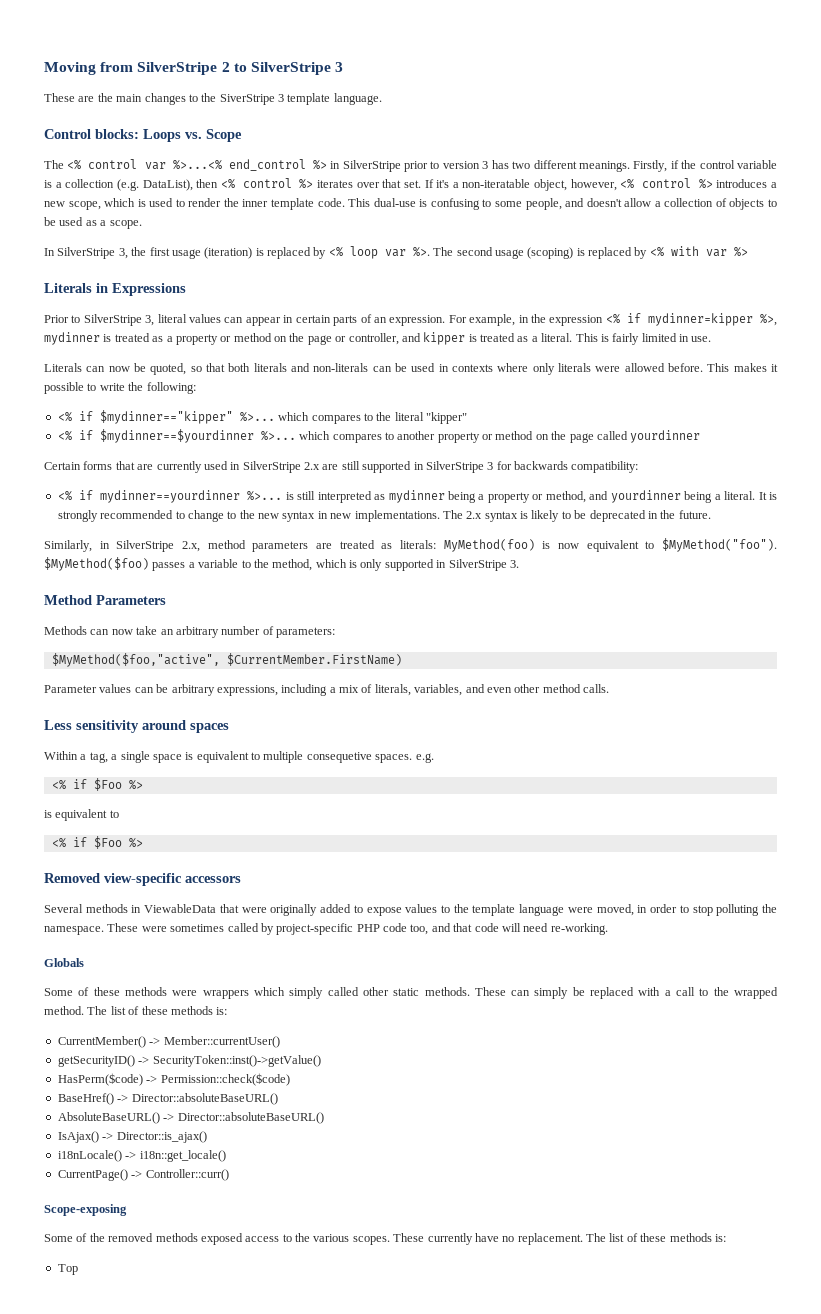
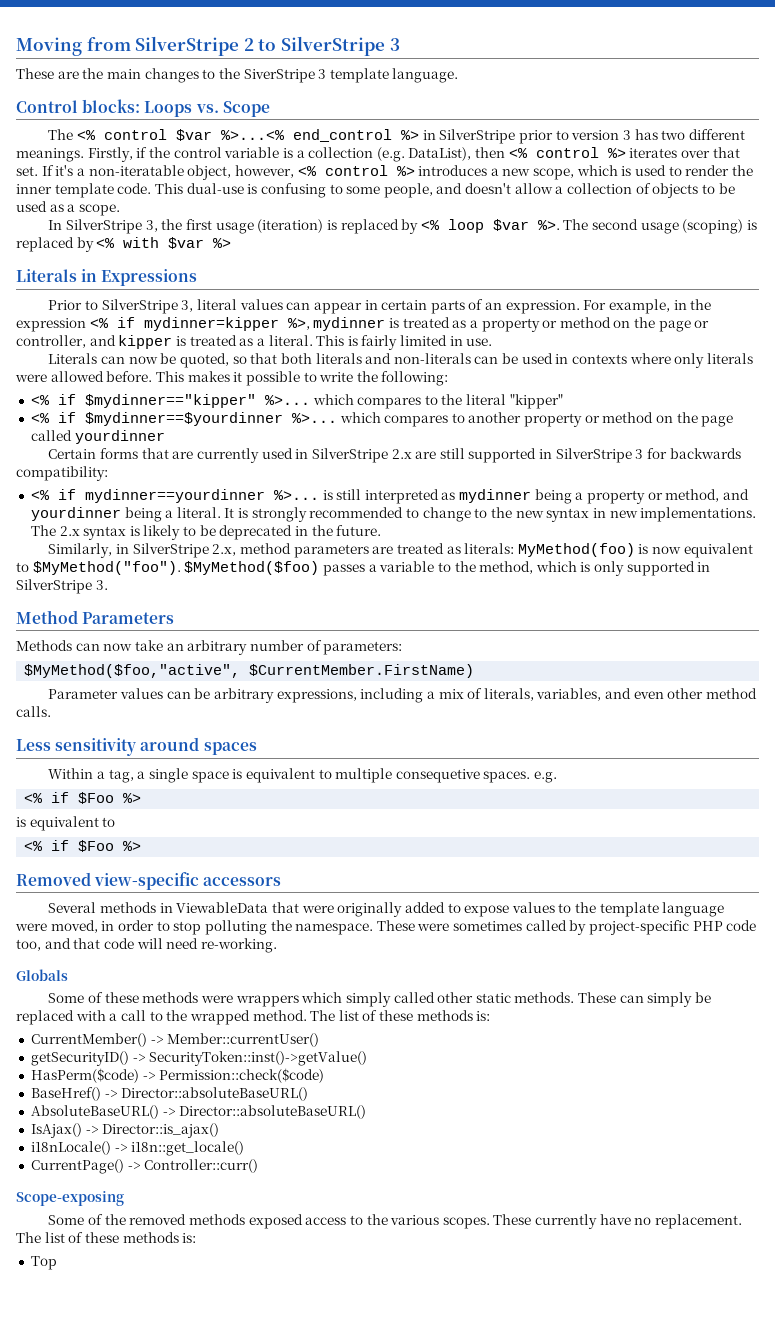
- The <% control var %>...<% end_control %> in SilverStripe prior to version 3 has two different meanings.
+ The <% control $var %>...<% end_control %> in SilverStripe prior to version 3 has two different meanings.
- In SilverStripe 3, the first usage (iteration) is replaced by <% loop var %>.
+ In SilverStripe 3, the first usage (iteration) is replaced by <% loop $var %>.
- The second usage (scoping) is replaced by <% with var %>
+ The second usage (scoping) is replaced by <% with $var %>

